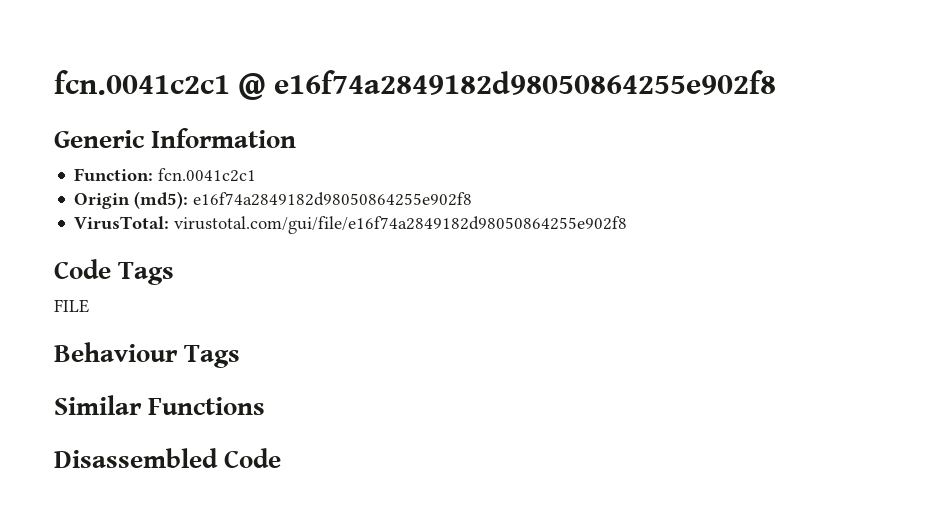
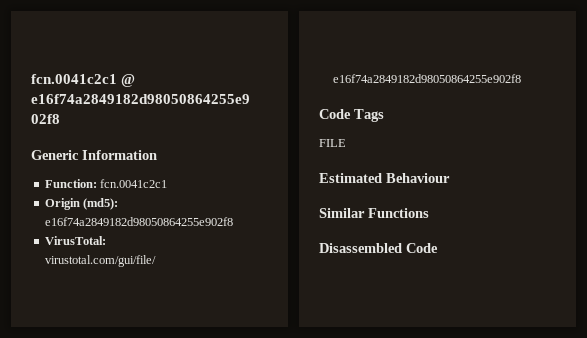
- Behaviour Tags
+ Estimated Behaviour

